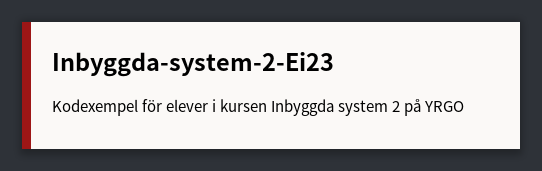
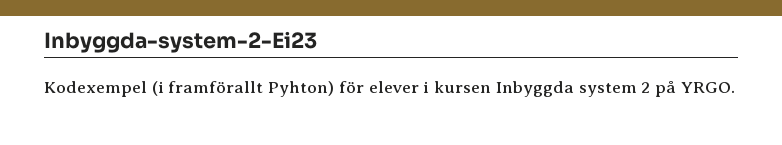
- Kodexempel för elever i kursen Inbyggda system 2 på YRGO
+ Kodexempel (i framförallt Pyhton) för elever i kursen Inbyggda system 2 på YRGO.

